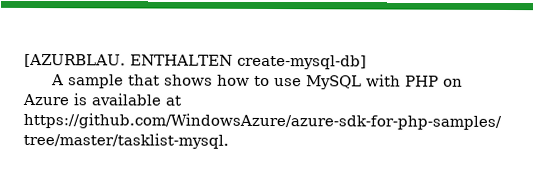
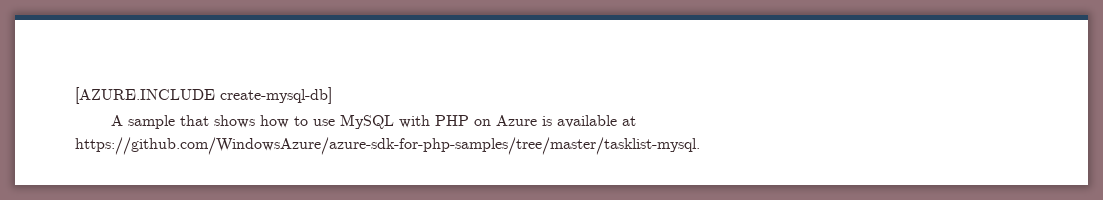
- [AZURBLAU. ENTHALTEN create-mysql-db]
+ [AZURE.INCLUDE create-mysql-db]

